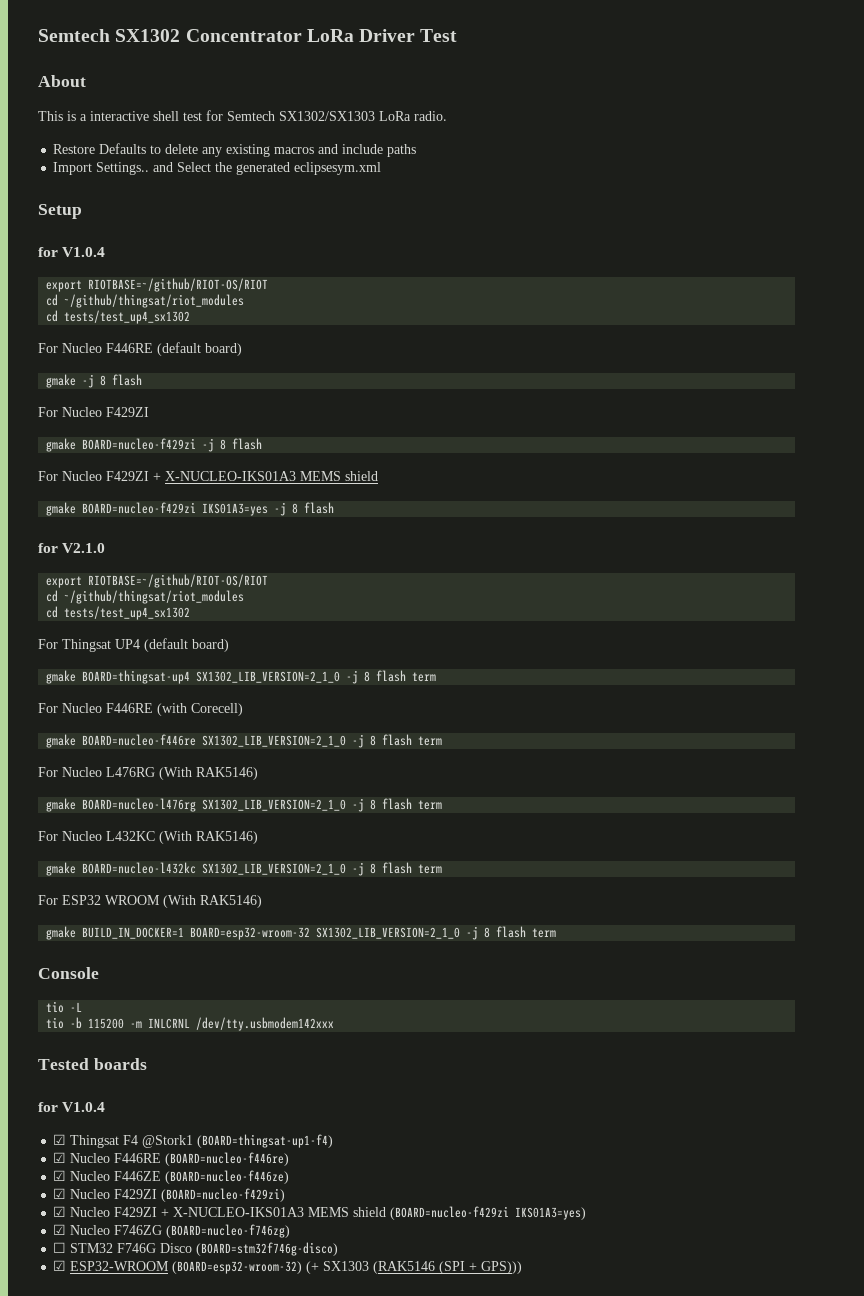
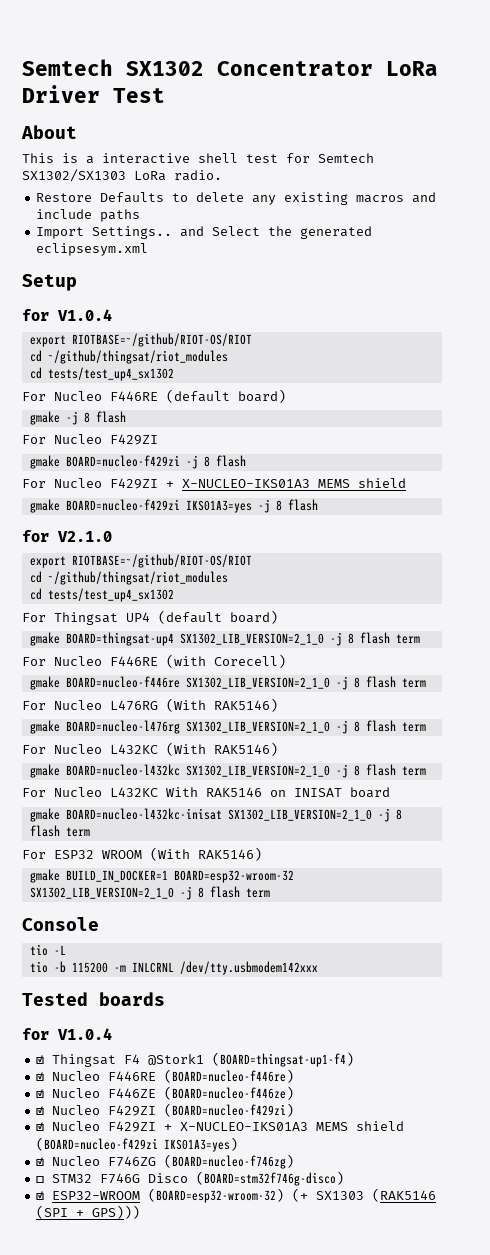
+ For Nucleo L432KC With RAK5146 on INISAT board
+ gmake BOARD=nucleo-l432kc-inisat SX1302_LIB_VERSION=2_1_0 -j 8 flash term

